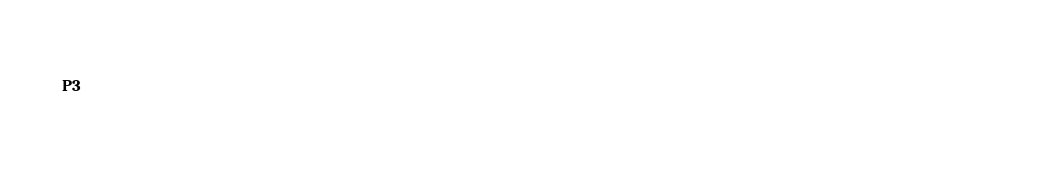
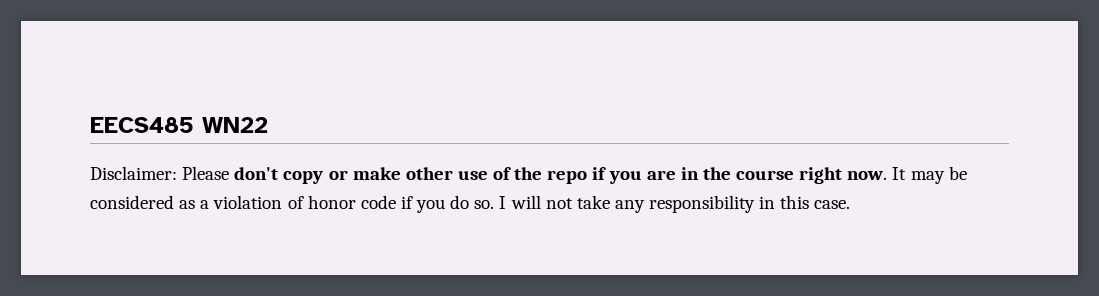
- P3
+ EECS485 WN22
+ Disclaimer: Please don't copy or make other use of the repo if you are in the course right now. It may be considered as a violation of honor code if you do so. I will not take any responsibility in this case.

